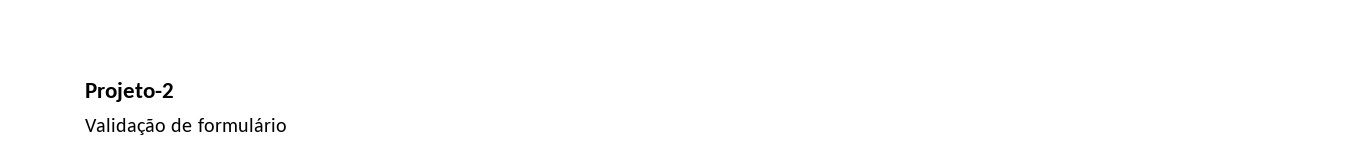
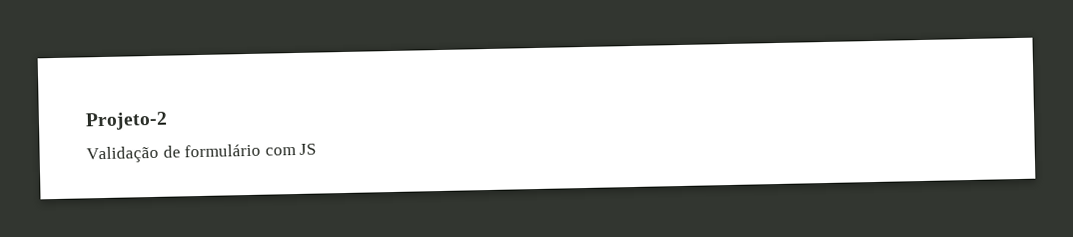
- Validação de formulário
+ Validação de formulário com JS

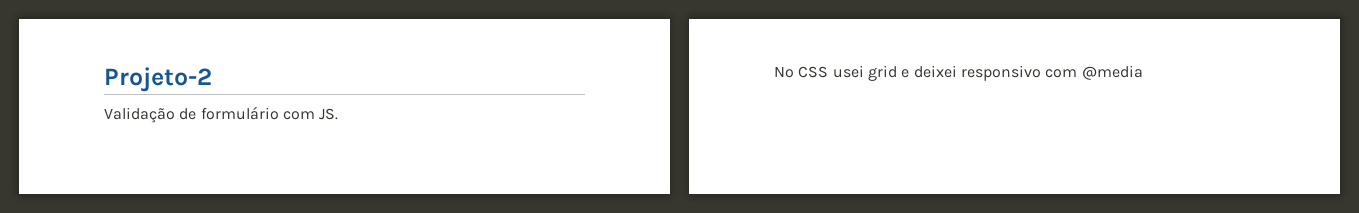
- Validação de formulário com JS
+ Validação de formulário com JS.
+ No CSS usei grid e deixei responsivo com @media

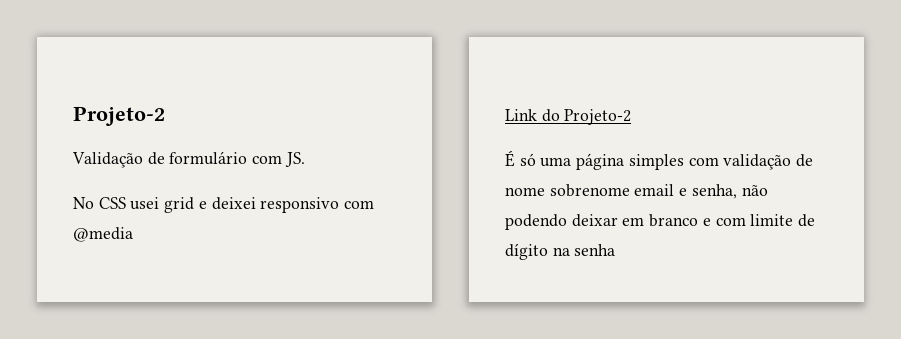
+ Link do Projeto-2
+ É só uma página simples com validação de nome sobrenome email e senha, não podendo deixar em branco e com limite de dígito na senha

